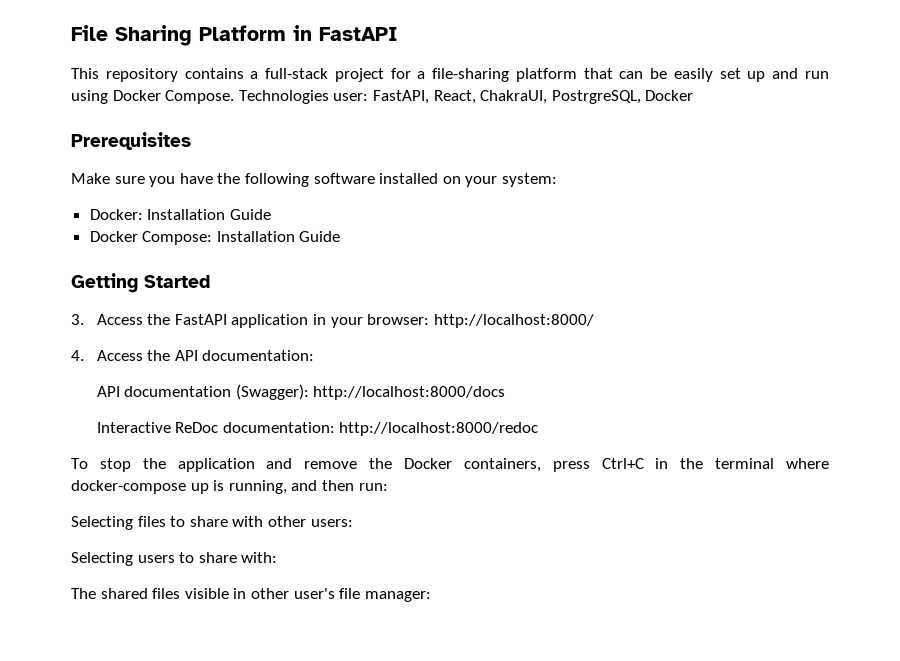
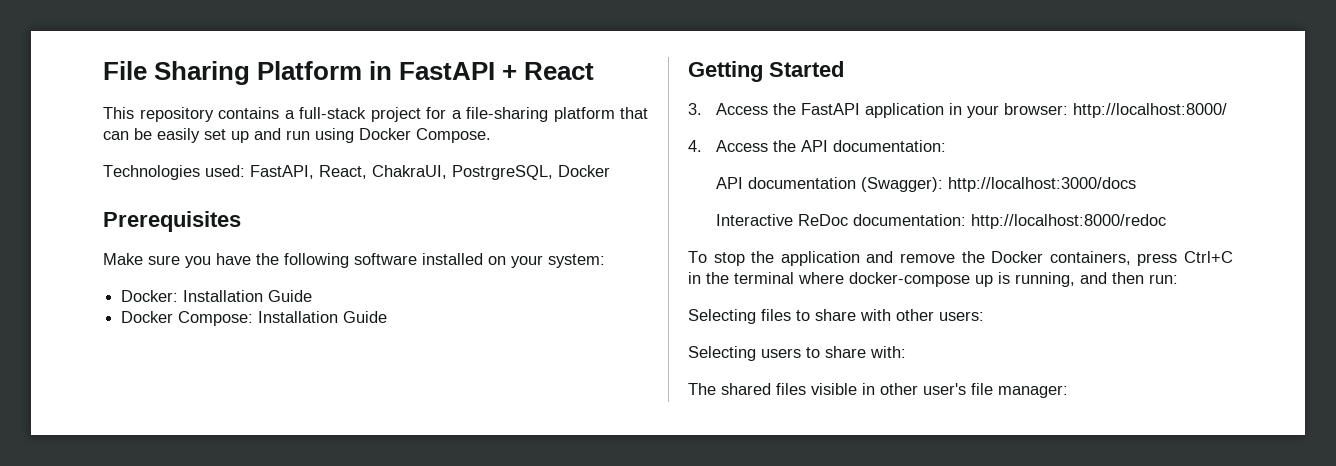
- File Sharing Platform in FastAPI
+ File Sharing Platform in FastAPI + React
- This repository contains a full-stack project for a file-sharing platform that can be easily set up and run using Docker Compose. Technologies user: FastAPI, React, ChakraUI, PostrgreSQL, Docker
+ This repository contains a full-stack project for a file-sharing platform that can be easily set up and run using Docker Compose.
+ Technologies used: FastAPI, React, ChakraUI, PostrgreSQL, Docker
- API documentation (Swagger): http://localhost:8000/docs
+ API documentation (Swagger): http://localhost:3000/docs

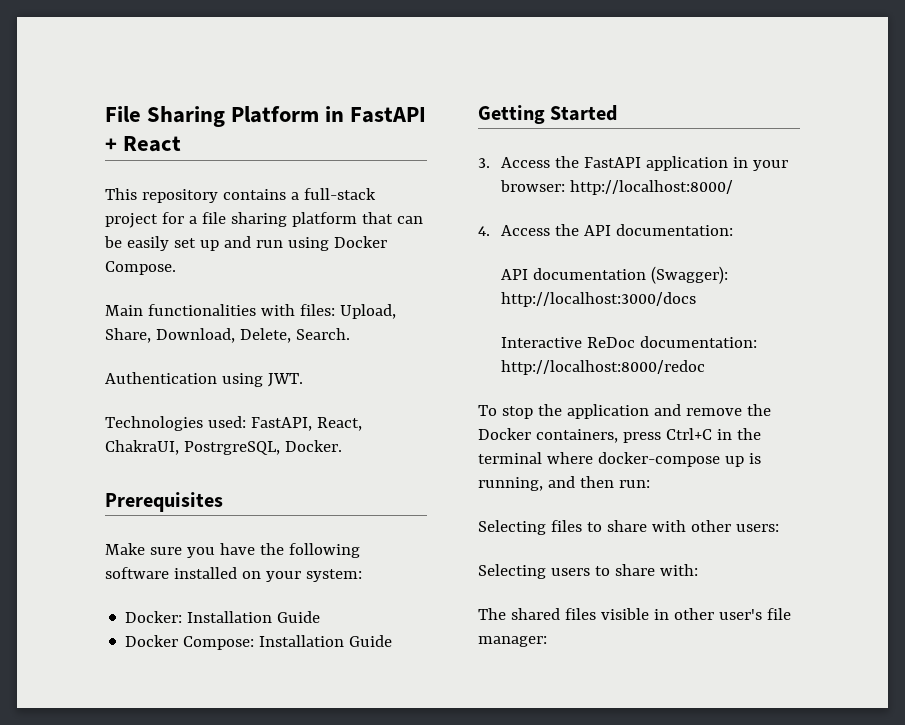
- This repository contains a full-stack project for a file-sharing platform that can be easily set up and run using Docker Compose.
+ This repository contains a full-stack project for a file sharing platform that can be easily set up and run using Docker Compose.
+ Main functionalities with files: Upload, Share, Download, Delete, Search.
+ Authentication using JWT.
- Technologies used: FastAPI, React, ChakraUI, PostrgreSQL, Docker
+ Technologies used: FastAPI, React, ChakraUI, PostrgreSQL, Docker.

